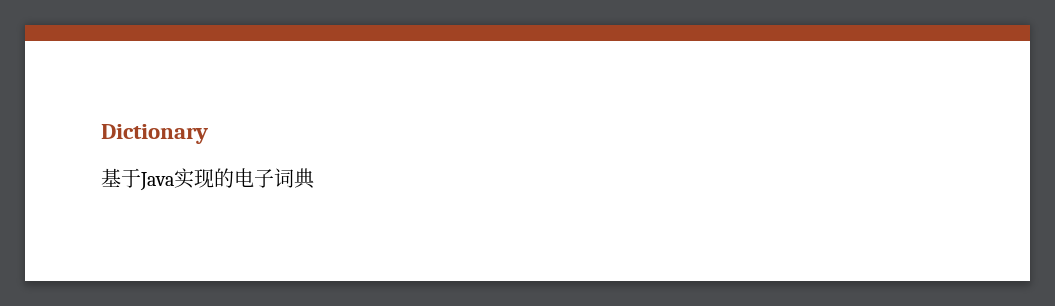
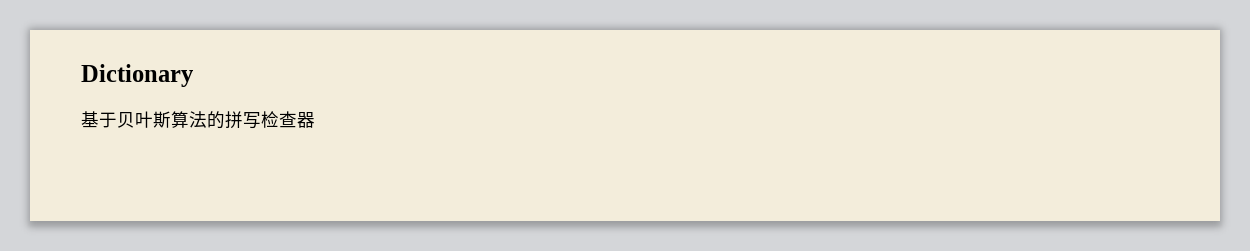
- 基于Java实现的电子词典
+ 基于贝叶斯算法的拼写检查器

